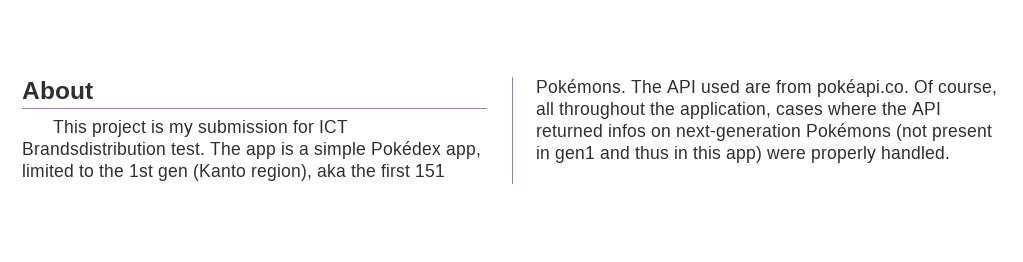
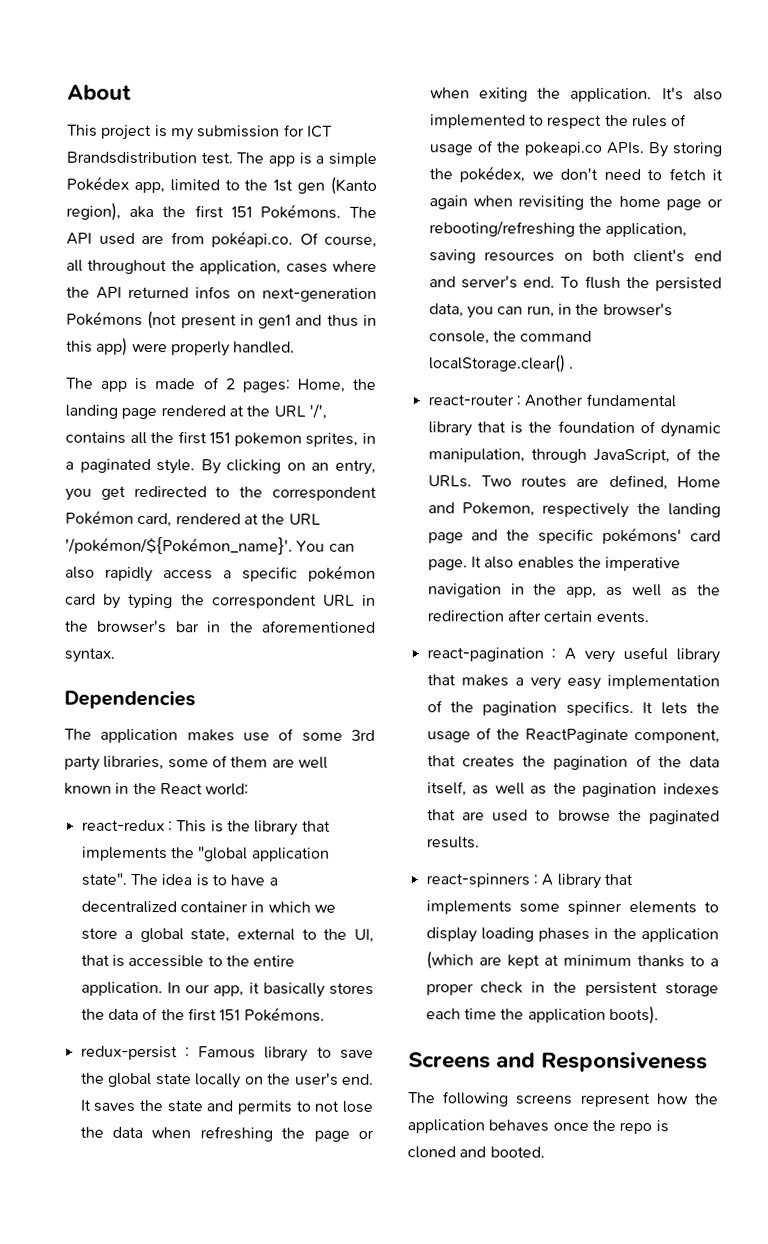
+ The app is made of 2 pages: Home, the landing page rendered at the URL '/', contains all the first 151 pokemon sprites, in a paginated style. By clicking on an entry, you get redirected to the correspondent Pokémon card, rendered at the URL '/pokémon/${Pokémon_name}'. You can also rapidly access a specific pokémon card by typing the correspondent URL in the browser's bar in the aforementioned syntax.
+ Dependencies
+ The application makes use of some 3rd party libraries, some of them are well known in the React world:
+ react-redux : This is the library that implements the "global application state". The idea is to have a decentralized container in which we store a global state, external to the UI, that is accessible to the entire application. In our app, it basically stores the data of the first 151 Pokémons.
+ redux-persist : Famous library to save the global state locally on the user's end. It saves the state and permits to not lose the data when refreshing the page or when exiting the application. It's also implemented to respect the rules of usage of the pokeapi.co APIs. By storing the pokédex, we don't need to fetch it again when revisiting the home page or rebooting/refreshing the application, saving resources on both client's end and server's end. To flush the persisted data, you can run, in the browser's console, the command localStorage.clear() .
+ react-router : Another fundamental library that is the foundation of dynamic manipulation, through JavaScript, of the URLs. Two routes are defined, Home and Pokemon, respectively the landing page and the specific pokémons' card page. It also enables the imperative navigation in the app, as well as the redirection after certain events.
+ react-pagination : A very useful library that makes a very easy implementation of the pagination specifics. It lets the usage of the ReactPaginate component, that creates the pagination of the data itself, as well as the pagination indexes that are used to browse the paginated results.
+ react-spinners : A library that implements some spinner elements to display loading phases in the application (which are kept at minimum thanks to a proper check in the persistent storage each time the application boots).
+ Screens and Responsiveness
+ The following screens represent how the application behaves once the repo is cloned and booted.

